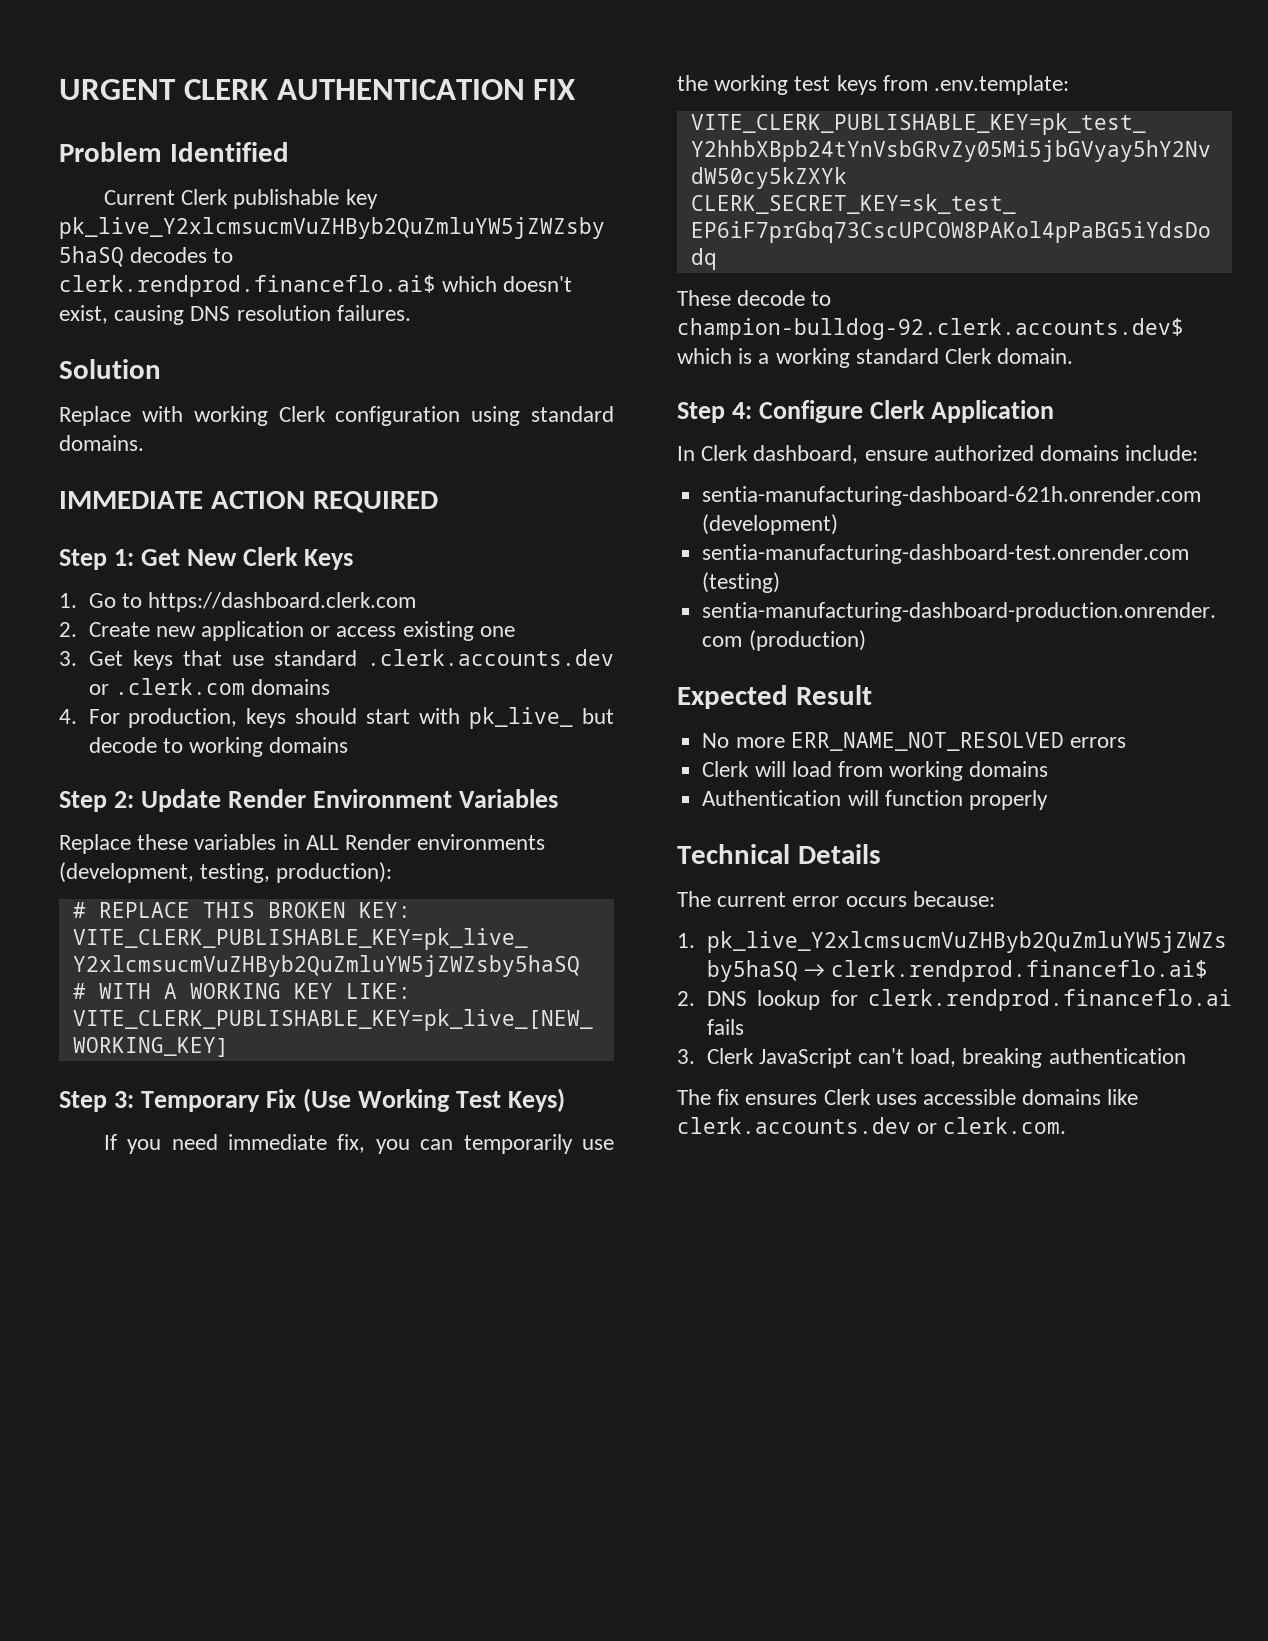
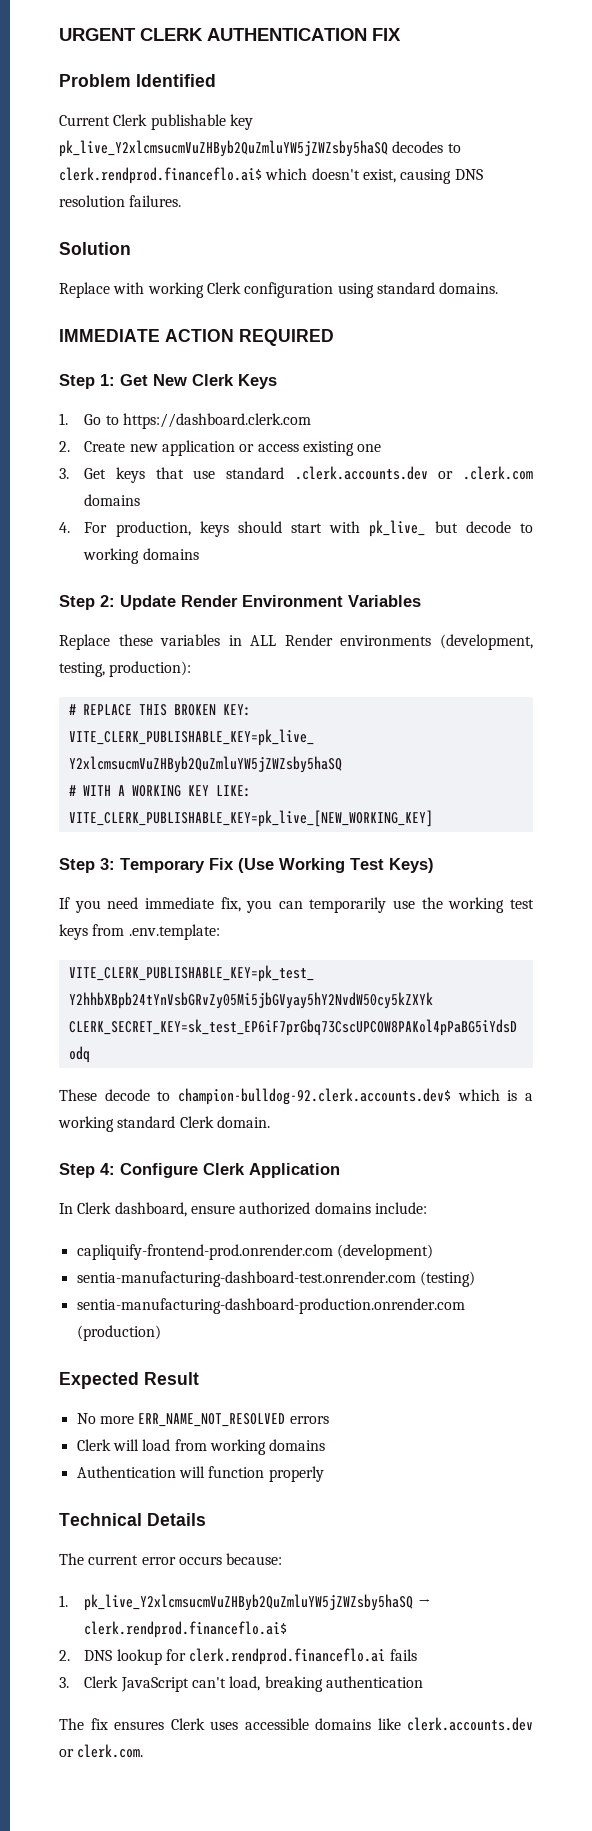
- sentia-manufacturing-dashboard-621h.onrender.com (development)
+ capliquify-frontend-prod.onrender.com (development)

